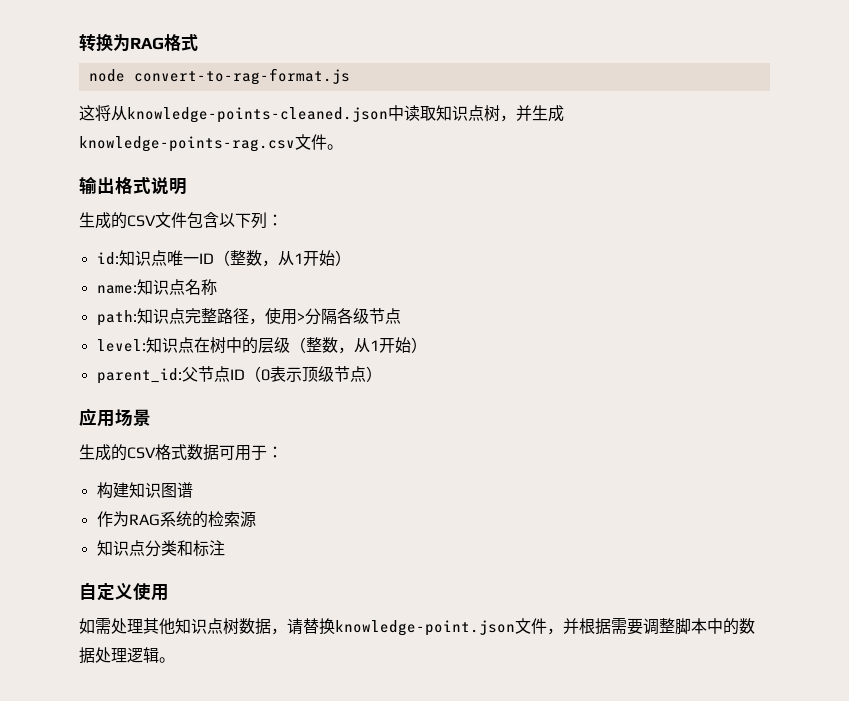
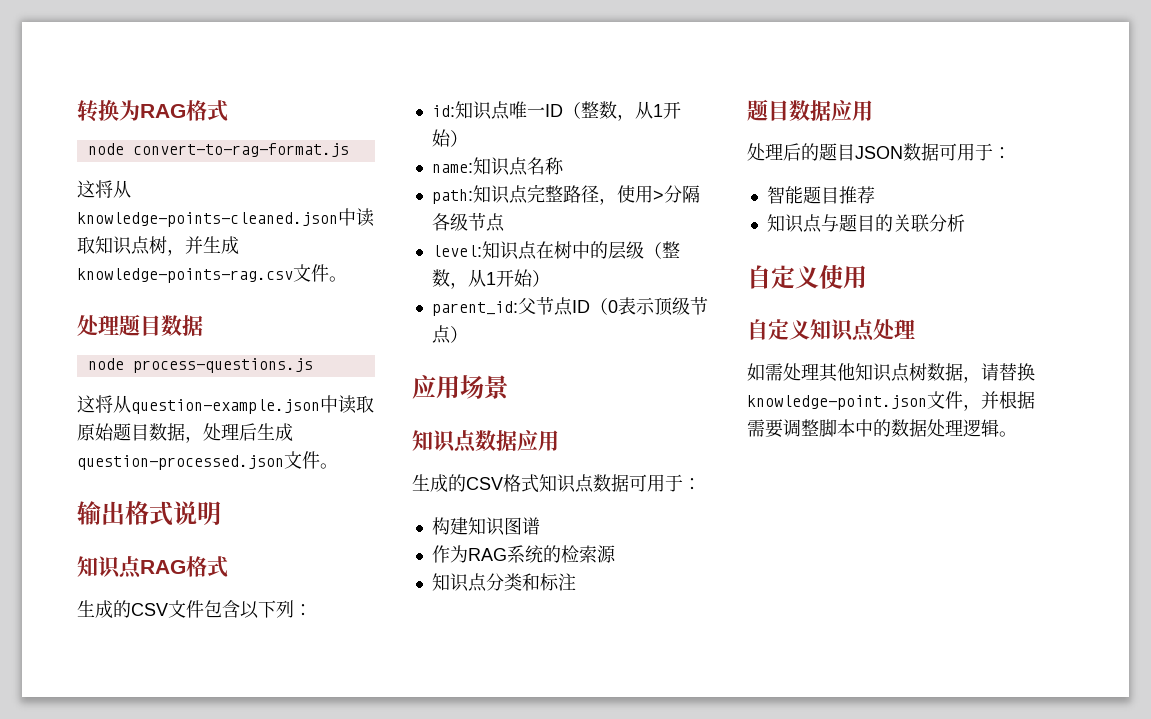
+ 处理题目数据
+ node process-questions.js
+ 这将从question-example.json中读取原始题目数据，处理后生成question-processed.json文件。
+ 知识点RAG格式
+ 知识点数据应用
- 生成的CSV格式数据可用于：
+ 生成的CSV格式知识点数据可用于：
+ 题目数据应用
+ 处理后的题目JSON数据可用于：
+ 智能题目推荐
+ 知识点与题目的关联分析
+ 自定义知识点处理

